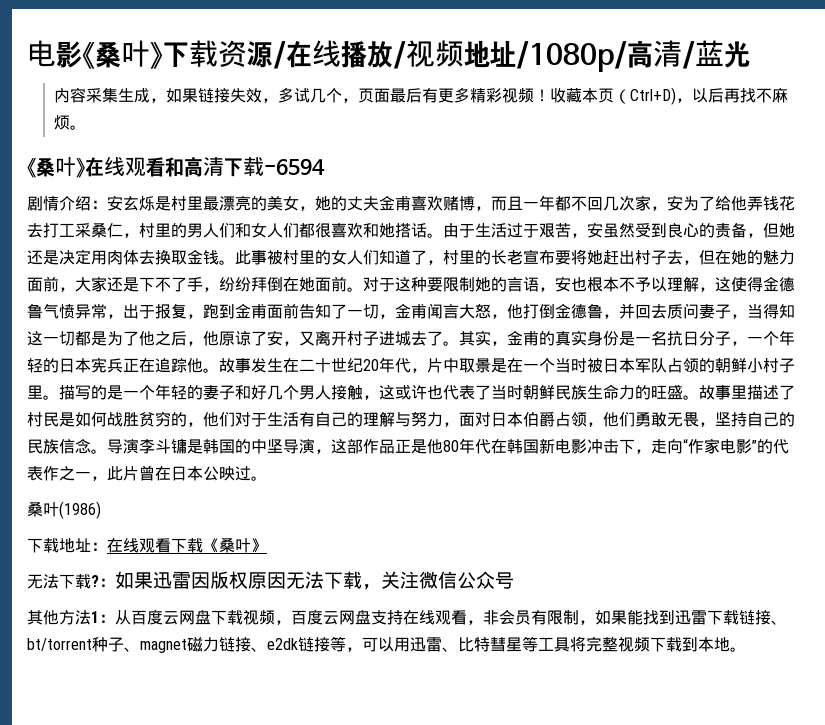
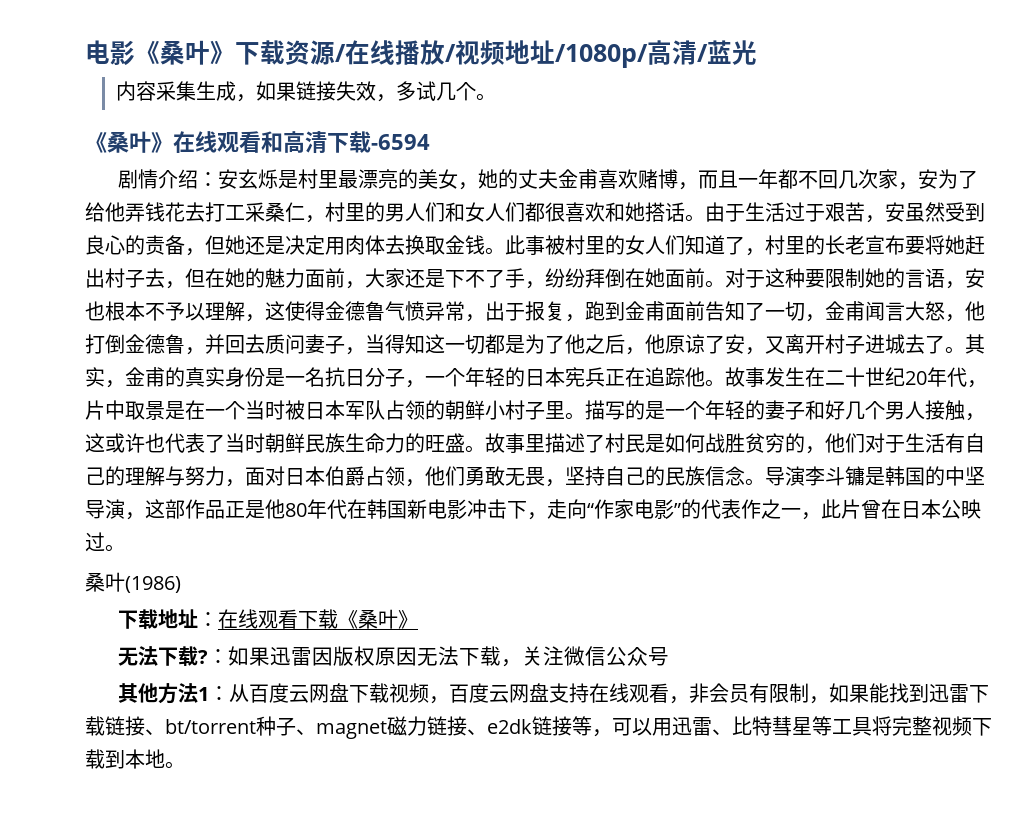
- 内容采集生成，如果链接失效，多试几个，页面最后有更多精彩视频！收藏本页（Ctrl+D)，以后再找不麻烦。
+ 内容采集生成，如果链接失效，多试几个。

